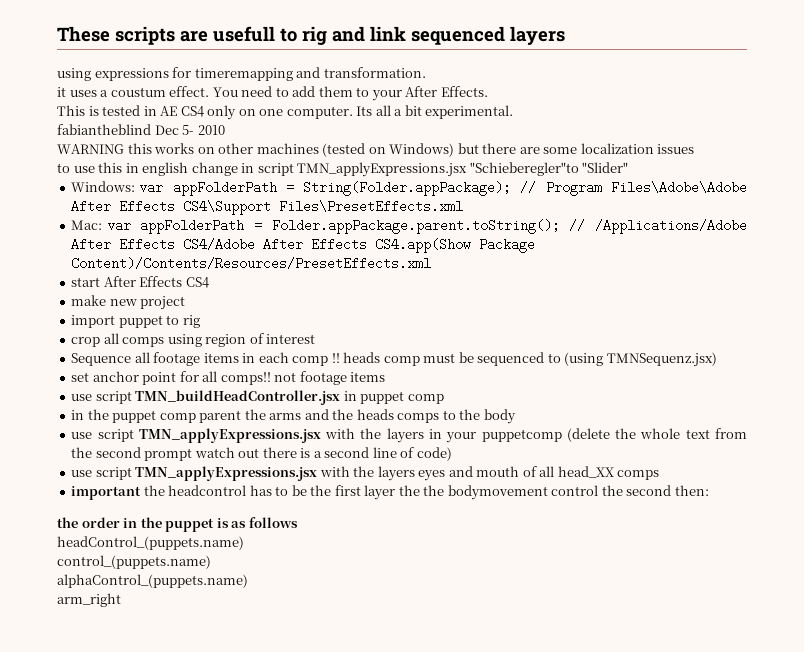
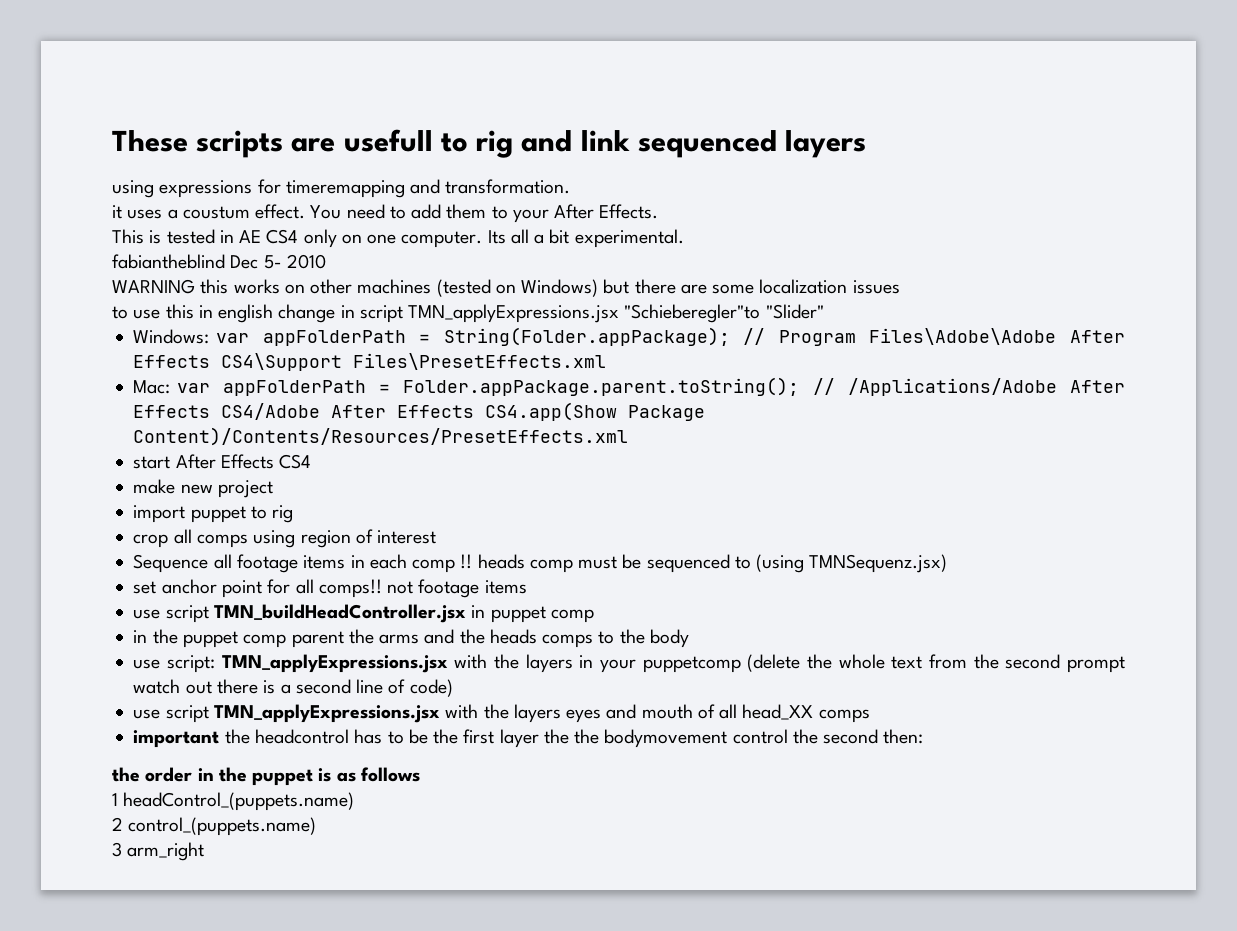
- use script TMN_applyExpressions.jsx with the layers in your puppetcomp (delete the whole text from the second prompt watch out there is a second line of code)
+ use script: TMN_applyExpressions.jsx with the layers in your puppetcomp (delete the whole text from the second prompt watch out there is a second line of code)
- headControl_(puppets.name)
+ 1 headControl_(puppets.name)
- control_(puppets.name)
+ 2 control_(puppets.name)
- alphaControl_(puppets.name)
- arm_right
+ 3 arm_right

